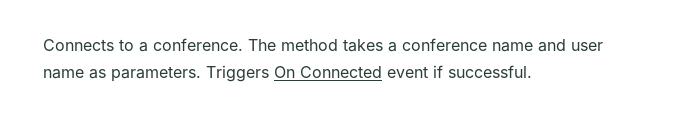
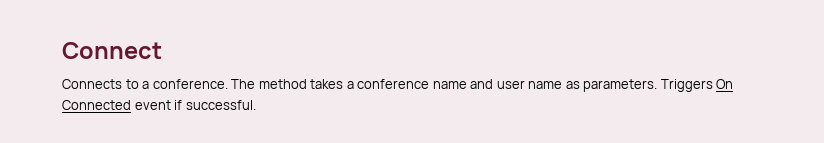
+ Connect

